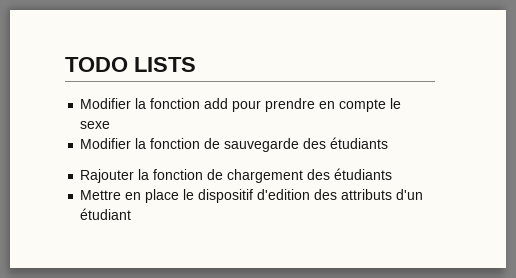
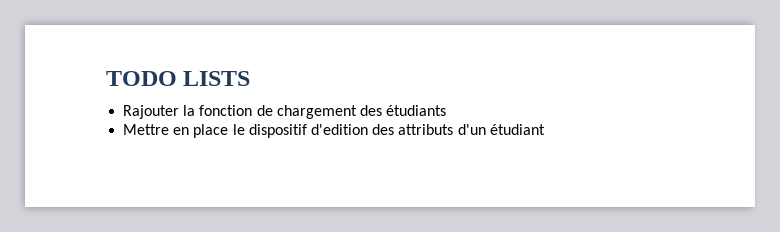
- Modifier la fonction add pour prendre en compte le sexe
- Modifier la fonction de sauvegarde des étudiants

